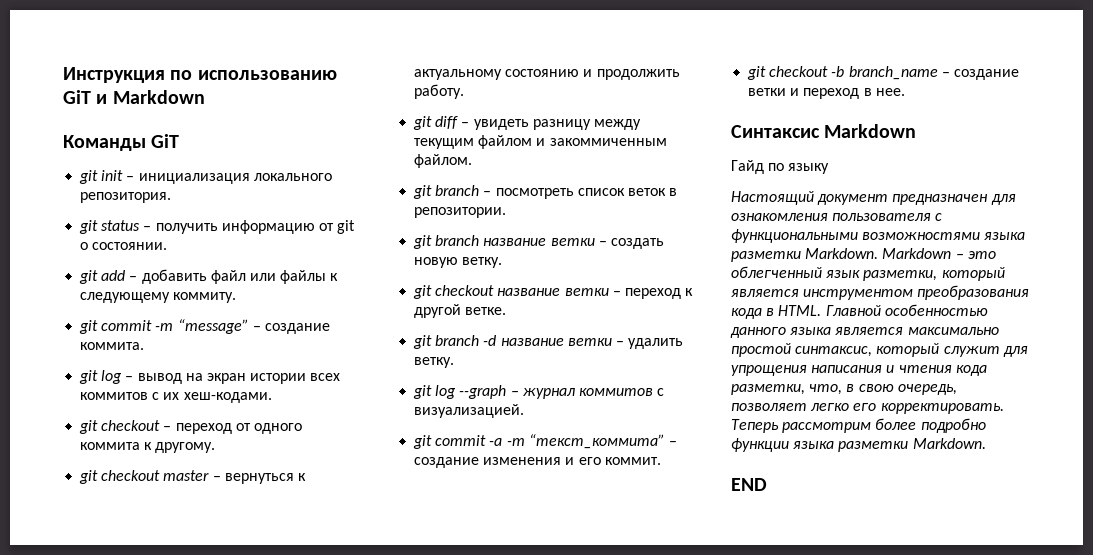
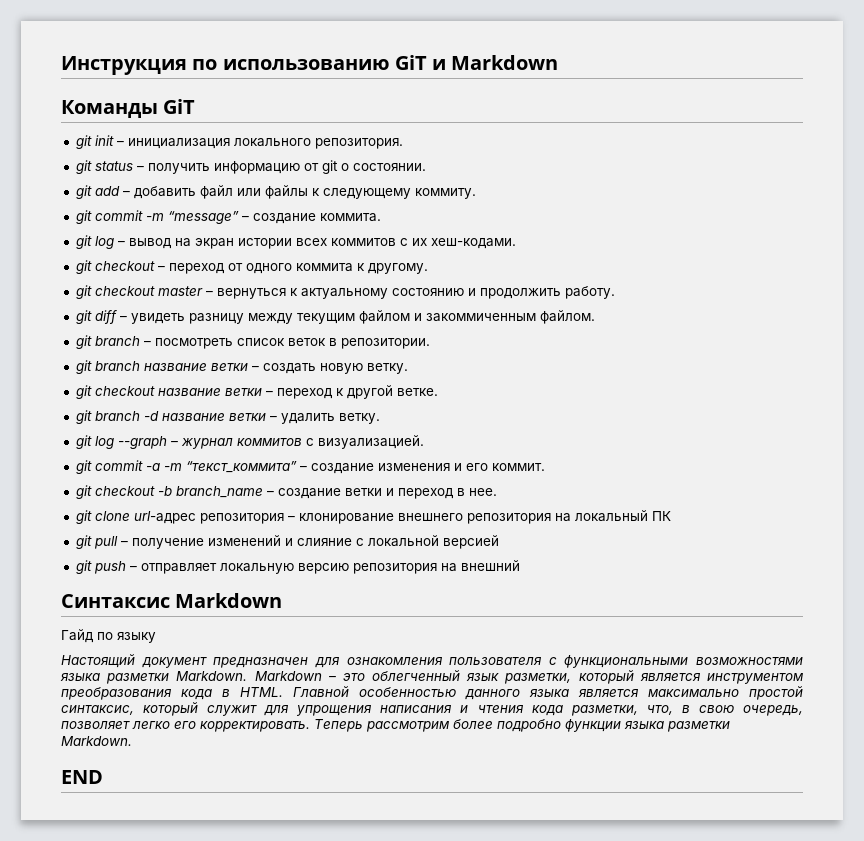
+ git clone url-адрес репозитория – клонирование внешнего репозитория на локальный ПК
+ git pull – получение изменений и слияние с локальной версией
+ git push – отправляет локальную версию репозитория на внешний

